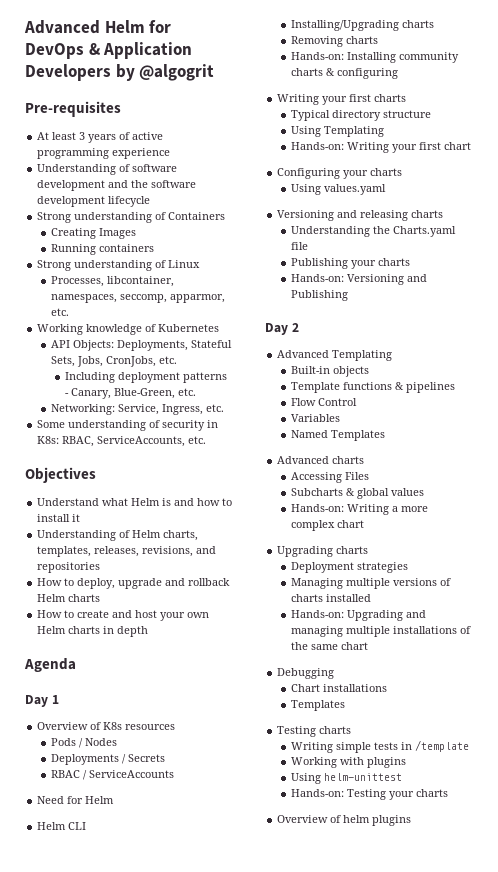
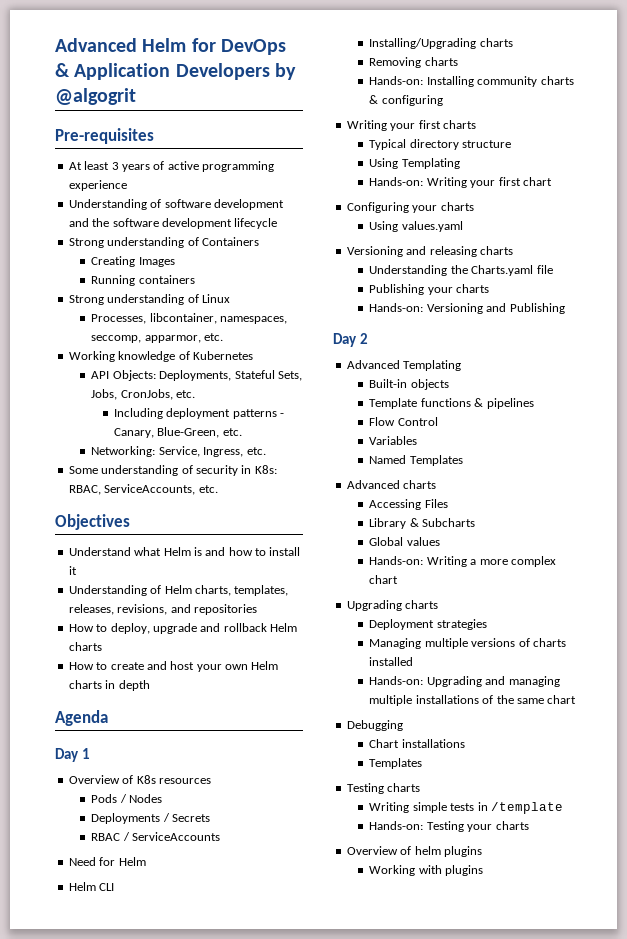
- Subcharts & global values
+ Library & Subcharts
+ Global values
- Working with plugins
- Using helm-unittest
+ Working with plugins

